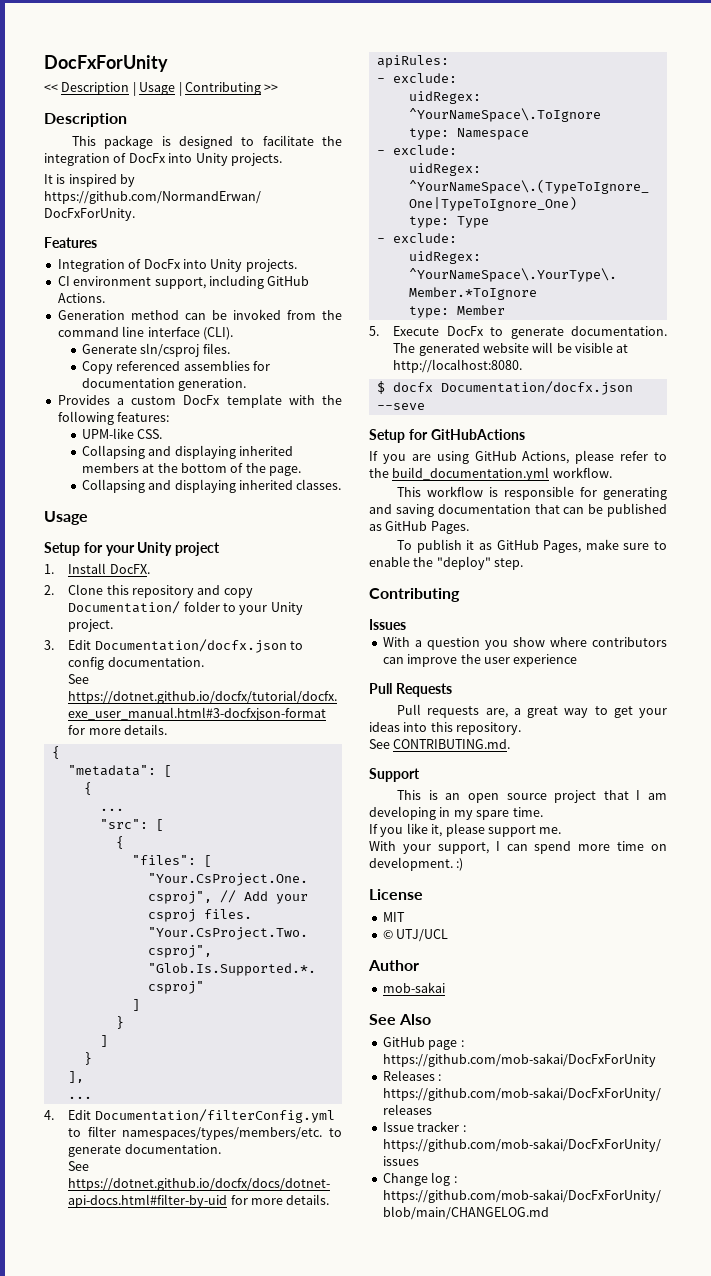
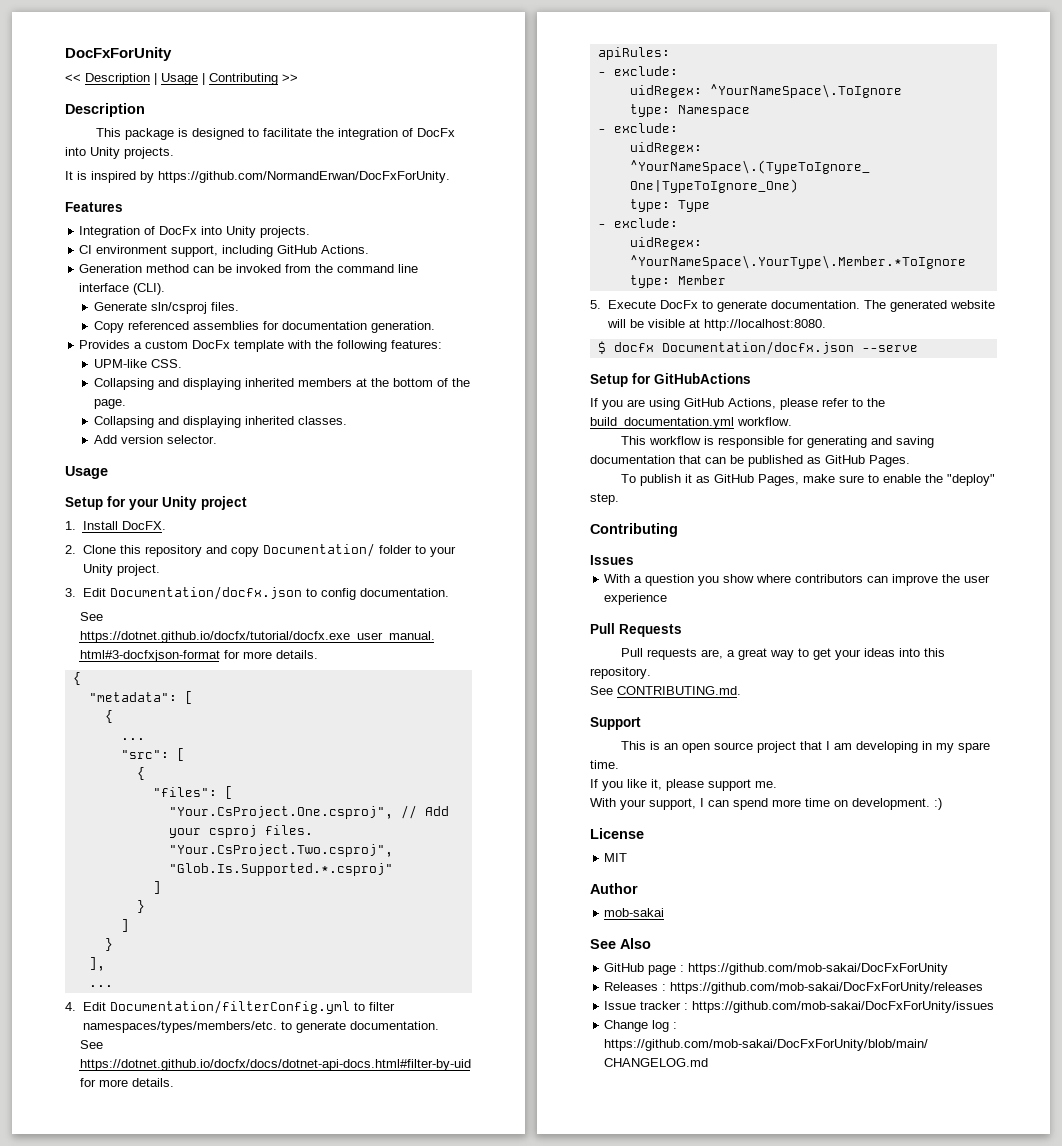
+ Add version selector.
- $ docfx Documentation/docfx.json --seve
+ $ docfx Documentation/docfx.json --serve
- © UTJ/UCL

